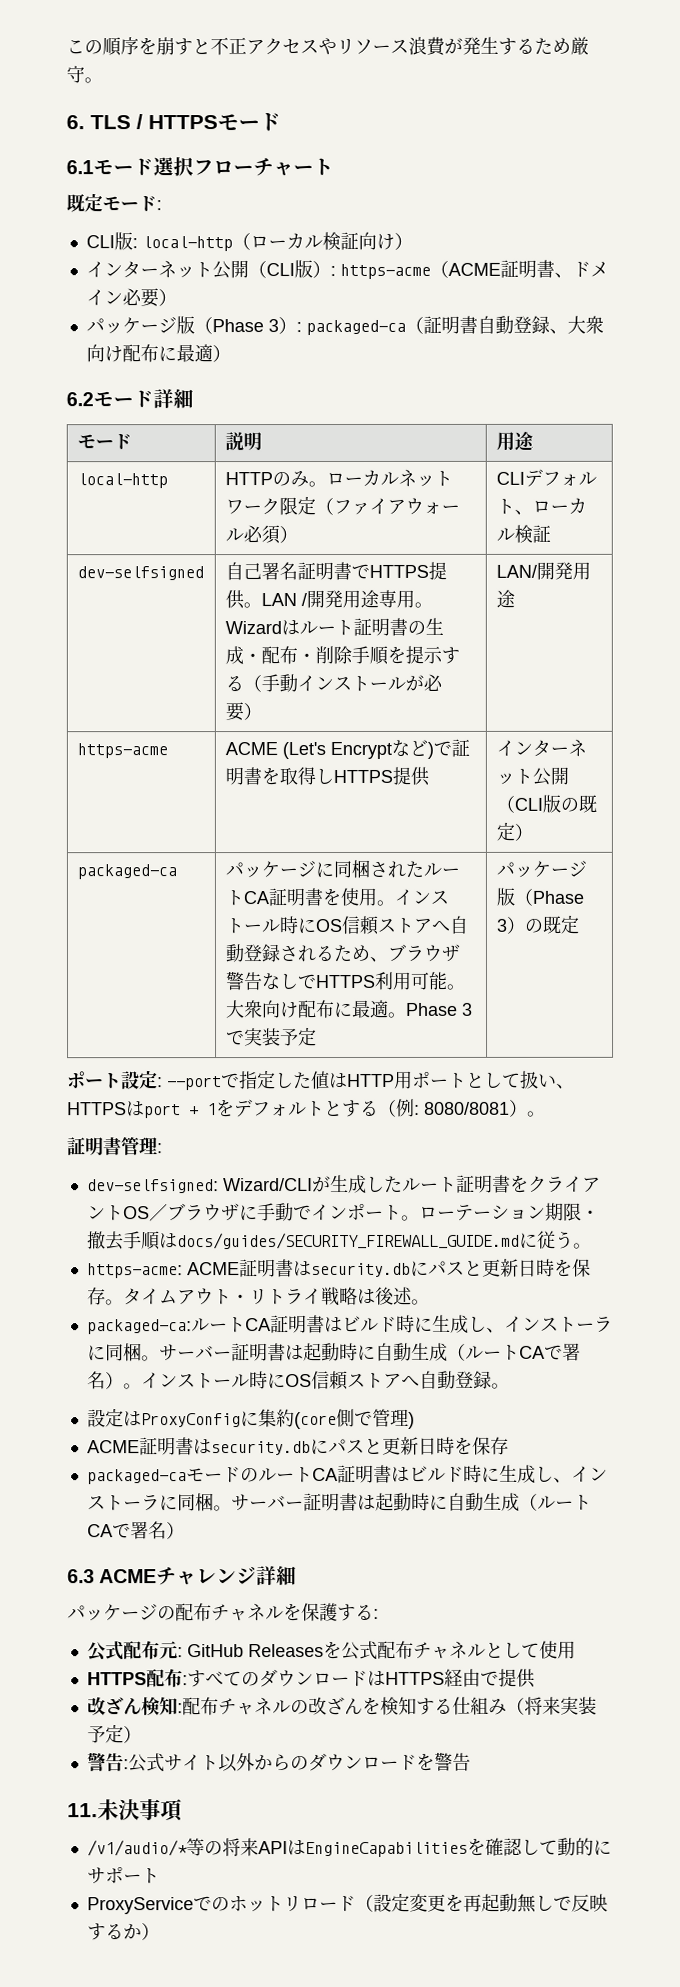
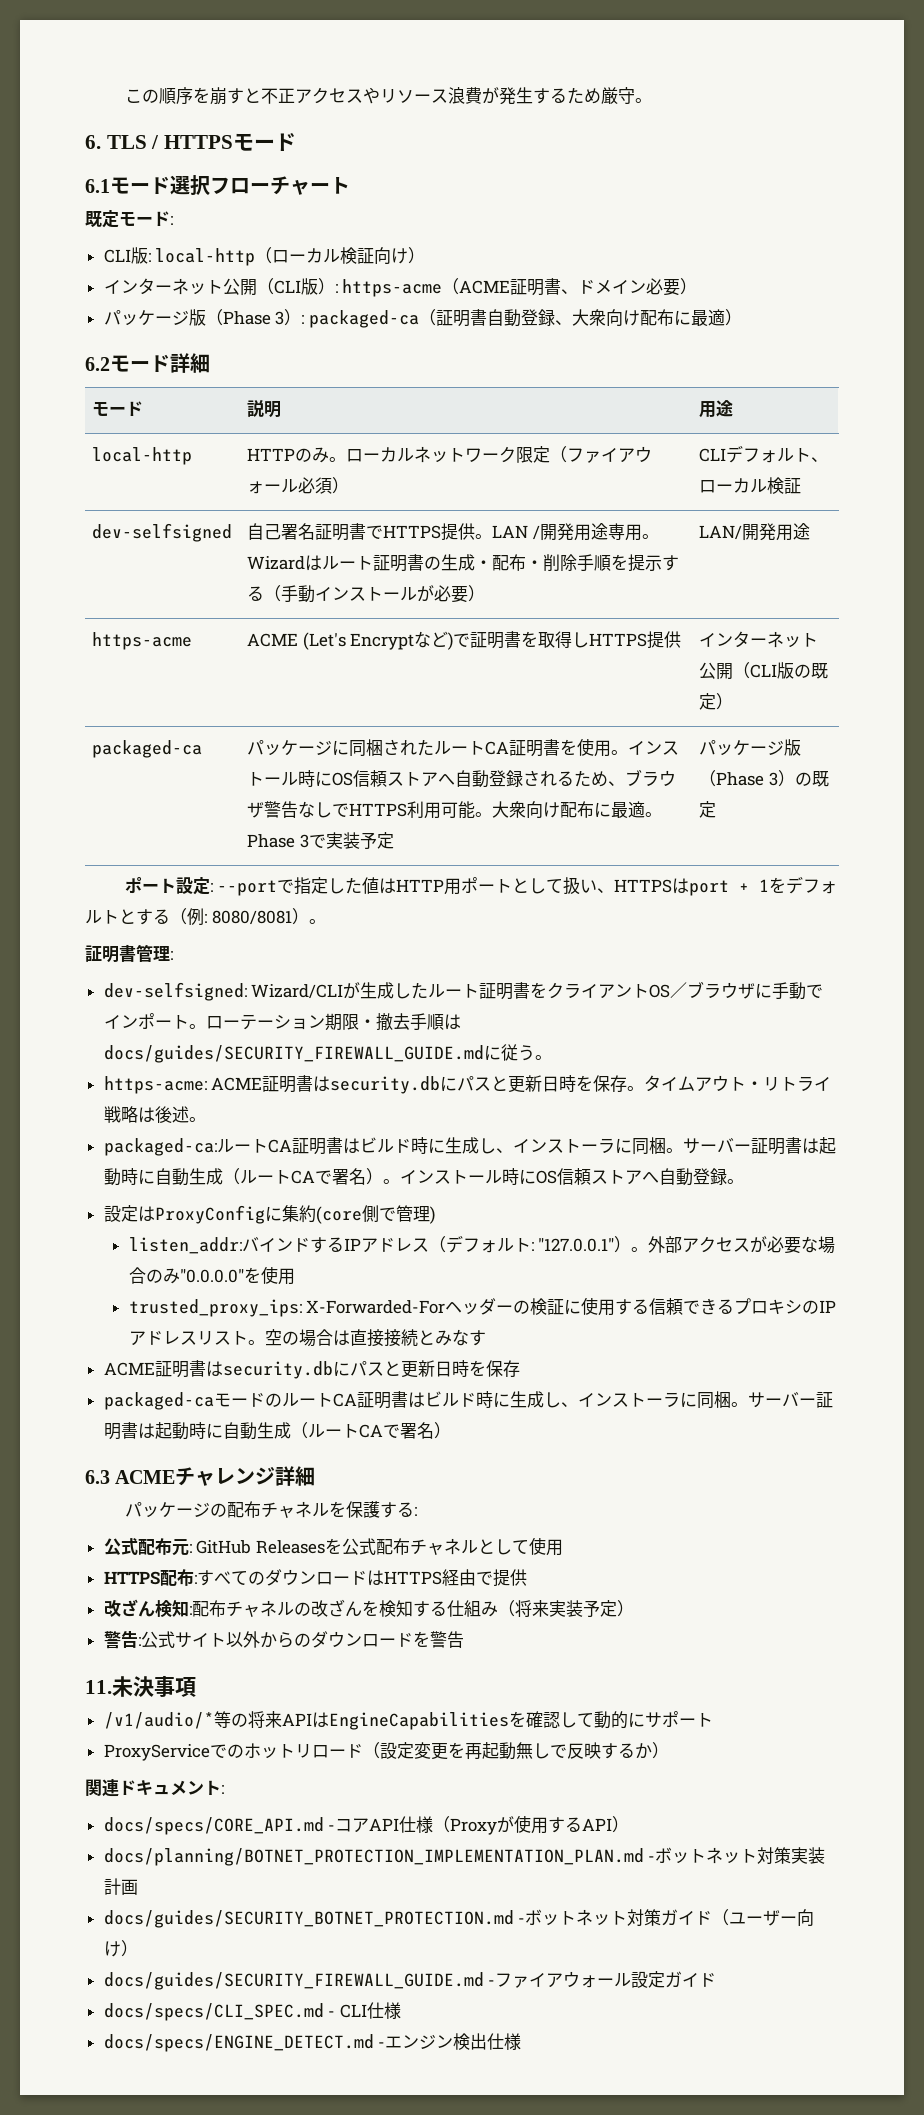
+ listen_addr:バインドするIPアドレス（デフォルト: "127.0.0.1"）。外部アクセスが必要な場合のみ"0.0.0.0"を使用
+ trusted_proxy_ips: X-Forwarded-Forヘッダーの検証に使用する信頼できるプロキシのIPアドレスリスト。空の場合は直接接続とみなす
+ 関連ドキュメント:
+ docs/specs/CORE_API.md -コアAPI仕様（Proxyが使用するAPI）
+ docs/planning/BOTNET_PROTECTION_IMPLEMENTATION_PLAN.md -ボットネット対策実装計画
+ docs/guides/SECURITY_BOTNET_PROTECTION.md -ボットネット対策ガイド（ユーザー向け）
+ docs/guides/SECURITY_FIREWALL_GUIDE.md -ファイアウォール設定ガイド
+ docs/specs/CLI_SPEC.md - CLI仕様
+ docs/specs/ENGINE_DETECT.md -エンジン検出仕様

